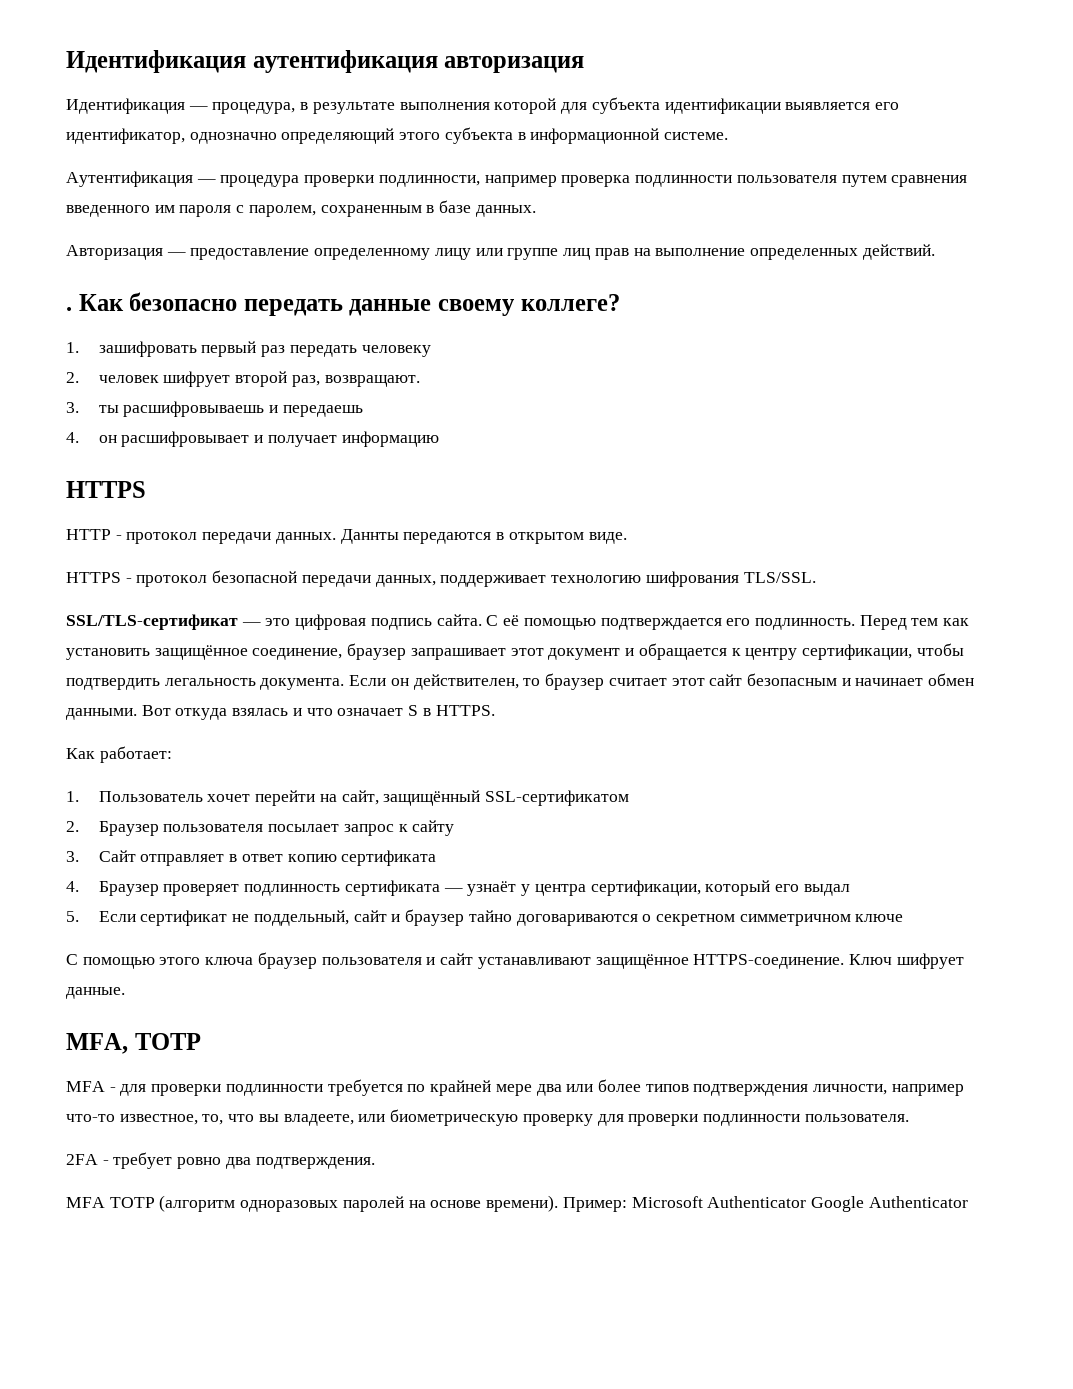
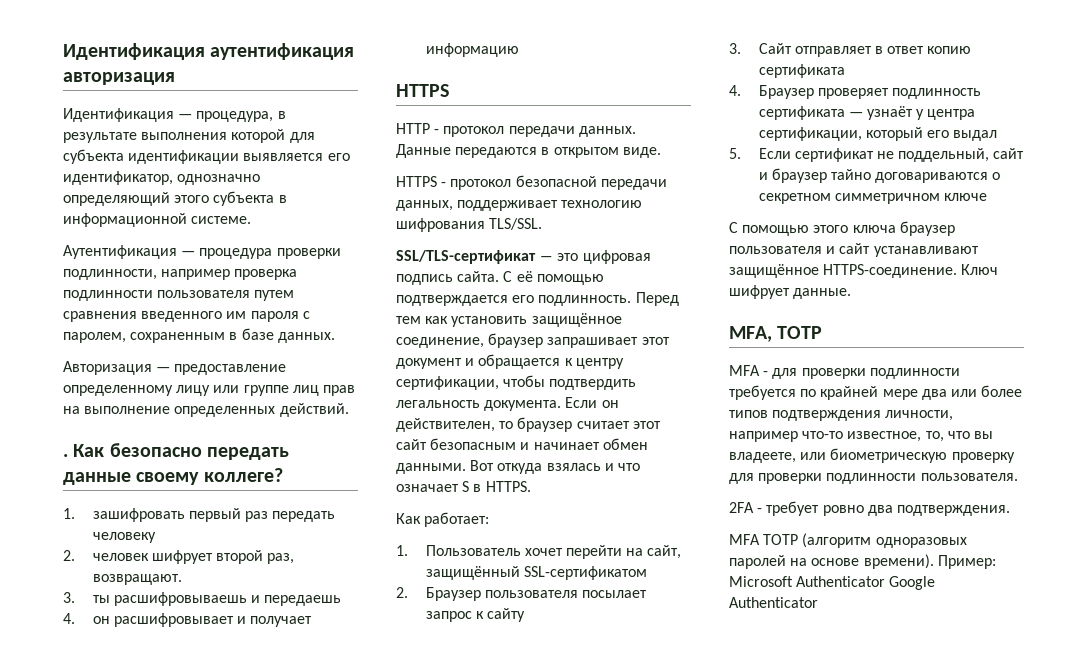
- Даннты передаются в открытом виде.
+ Данные передаются в открытом виде.

